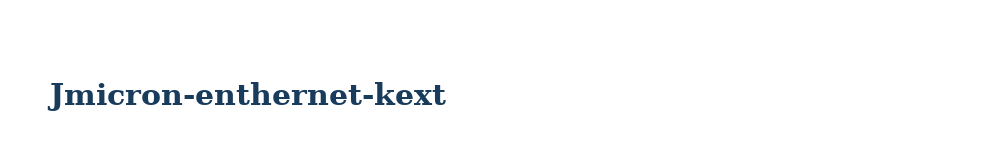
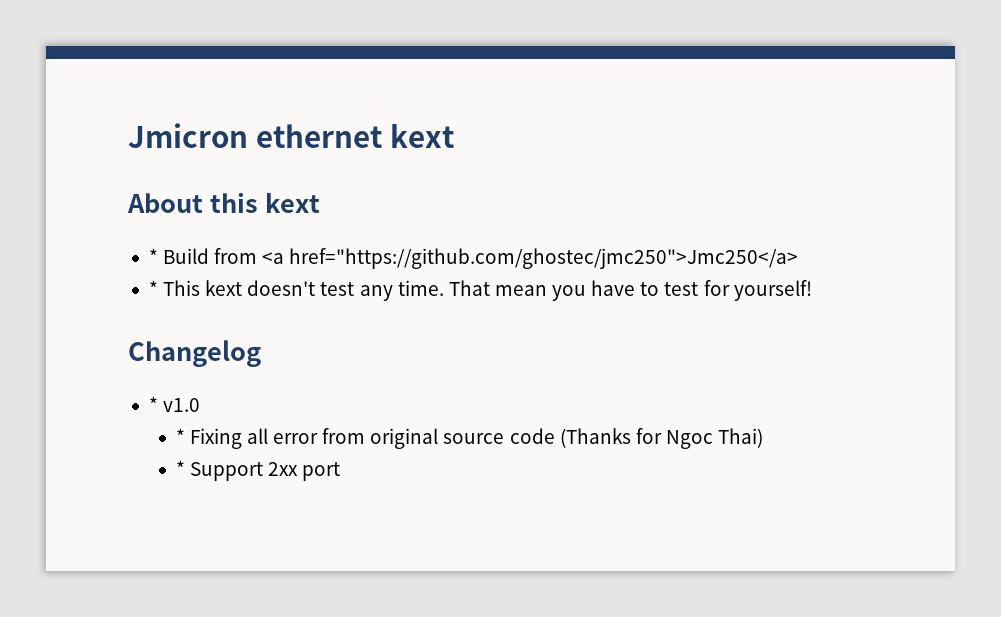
- Jmicron-enthernet-kext
+ Jmicron ethernet kext
+ About this kext
+ * Build from <a href="https://github.com/ghostec/jmc250">Jmc250</a>
+ * This kext doesn't test any time. That mean you have to test for yourself!
+ Changelog
+ * v1.0
+ * Fixing all error from original source code (Thanks for Ngoc Thai)
+ * Support 2xx port

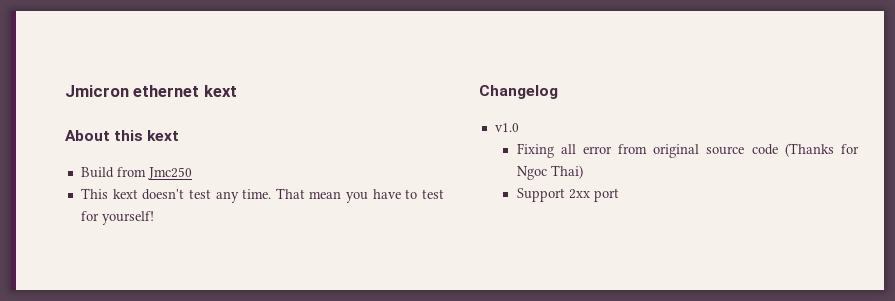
- * Build from <a href="https://github.com/ghostec/jmc250">Jmc250</a>
- * This kext doesn't test any time.
+ Build from Jmc250
+ This kext doesn't test any time.
- * v1.0
+ v1.0
- * Fixing all error from original source code (Thanks for Ngoc Thai)
+ Fixing all error from original source code (Thanks for Ngoc Thai)
- * Support 2xx port
+ Support 2xx port

